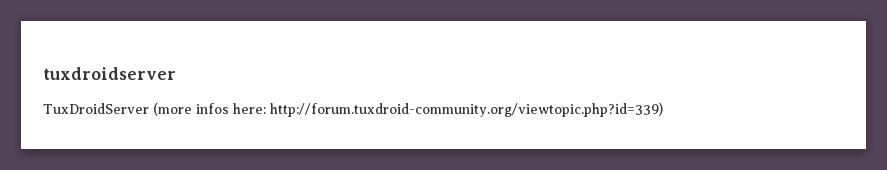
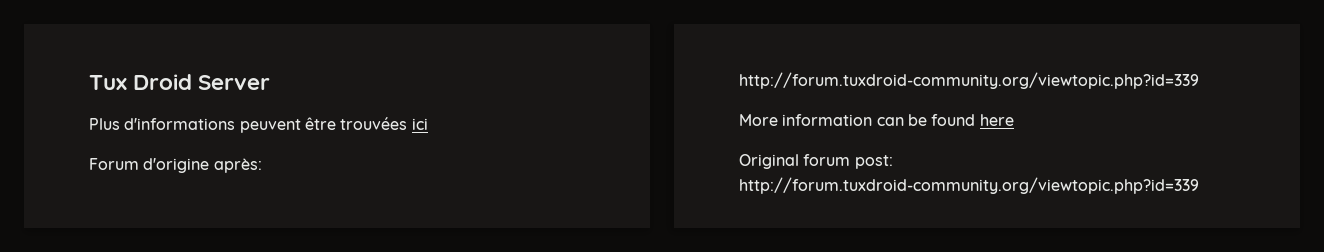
- tuxdroidserver
- TuxDroidServer (more infos here: http://forum.tuxdroid-community.org/viewtopic.php?id=339)
+ Tux Droid Server
+ Plus d'informations peuvent être trouvées ici
+ Forum d'origine après: http://forum.tuxdroid-community.org/viewtopic.php?id=339
+ More information can be found here
+ Original forum post: http://forum.tuxdroid-community.org/viewtopic.php?id=339

